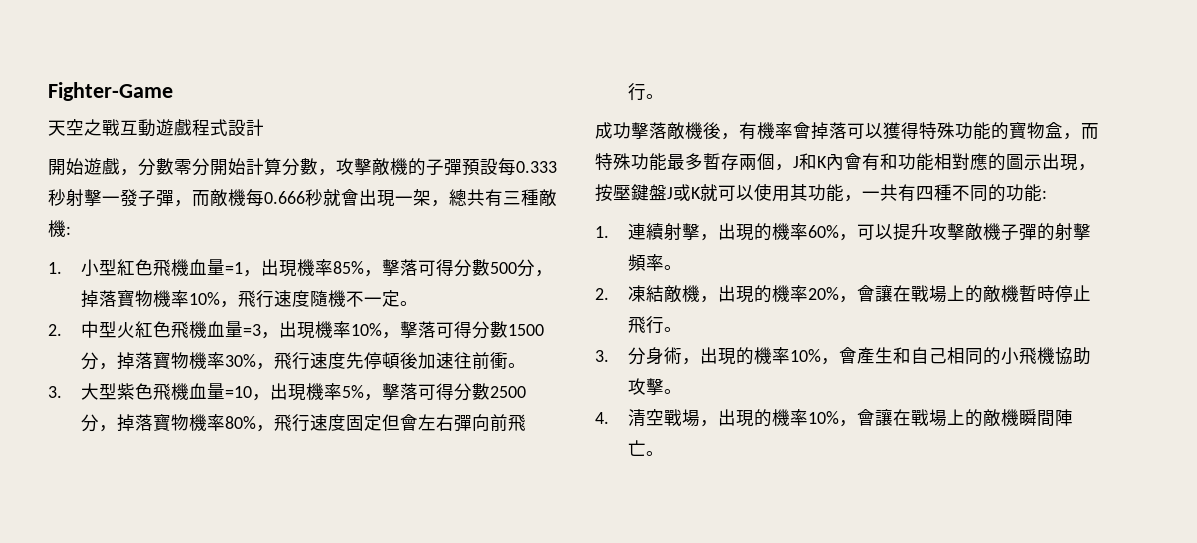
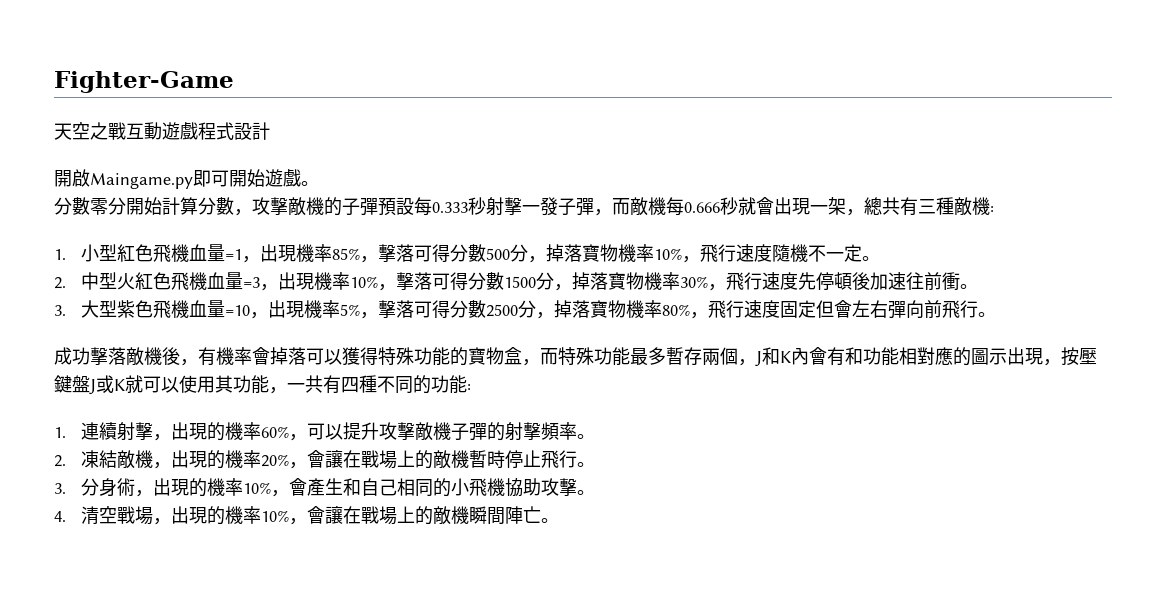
- 開始遊戲，分數零分開始計算分數，攻擊敵機的子彈預設每0.333秒射擊一發子彈，而敵機每0.666秒就會出現一架，總共有三種敵機:
+ 開啟Maingame.py即可開始遊戲。
+ 分數零分開始計算分數，攻擊敵機的子彈預設每0.333秒射擊一發子彈，而敵機每0.666秒就會出現一架，總共有三種敵機:

